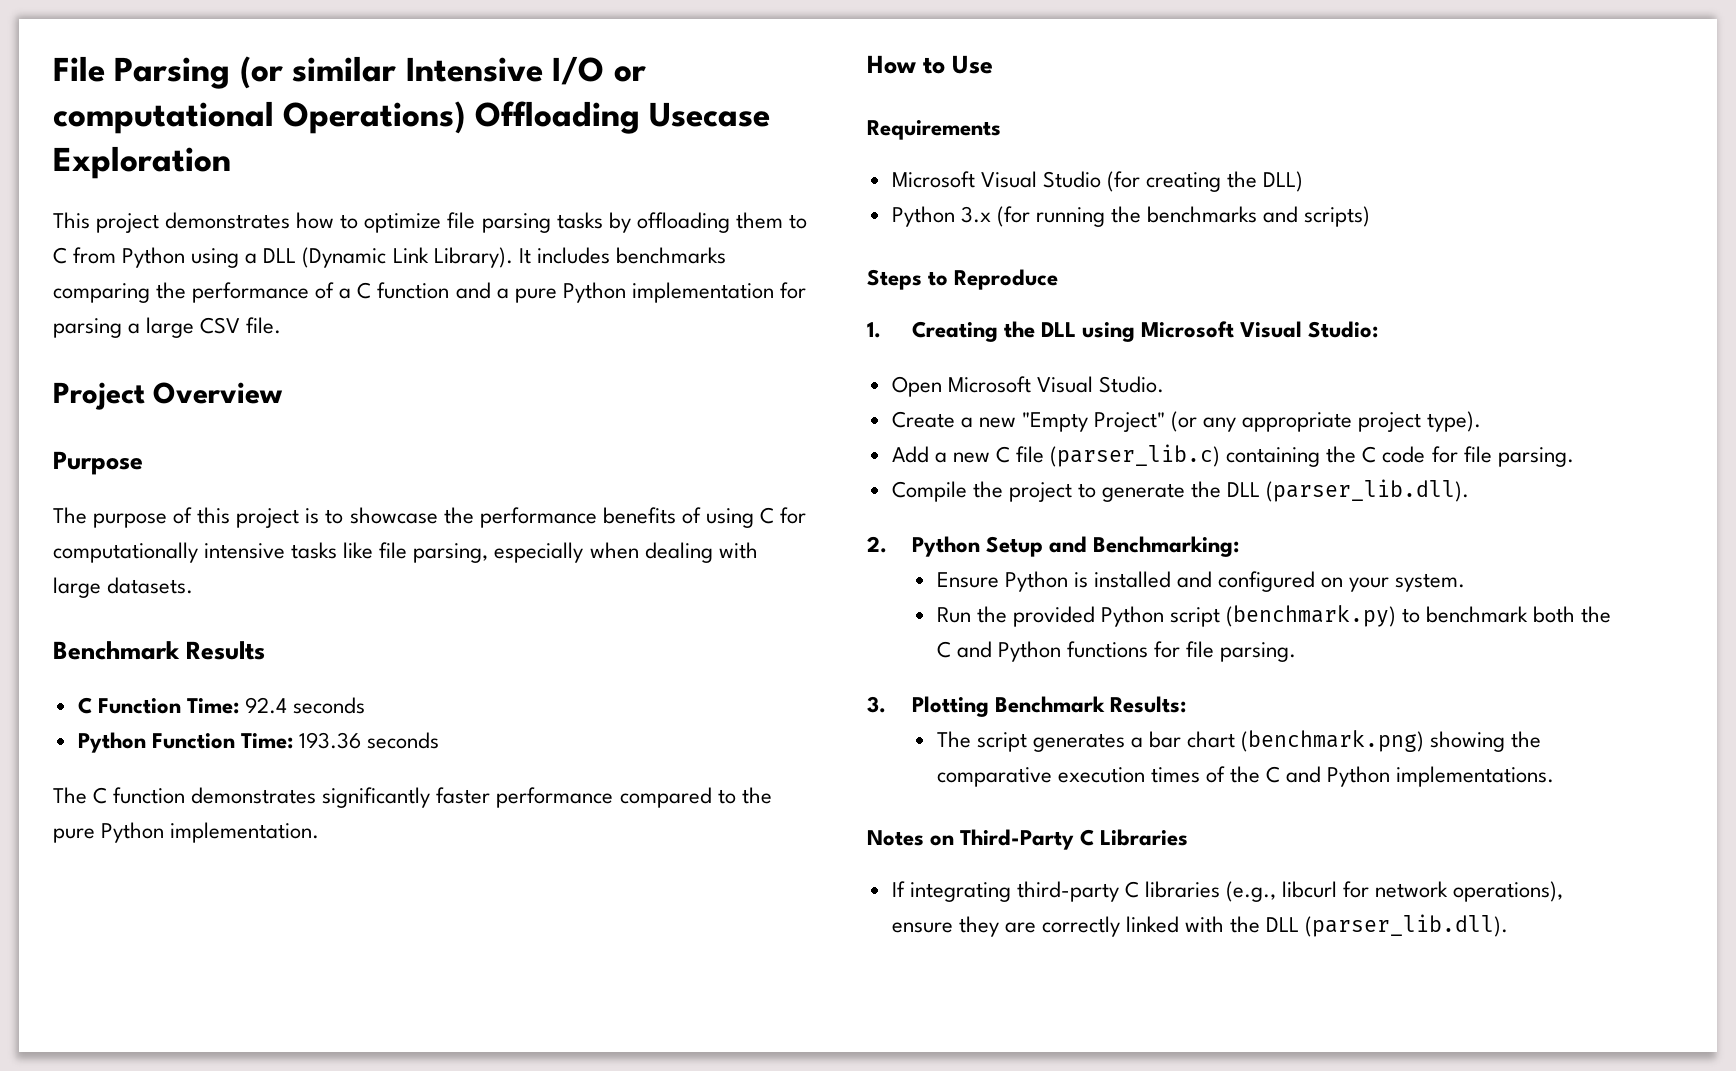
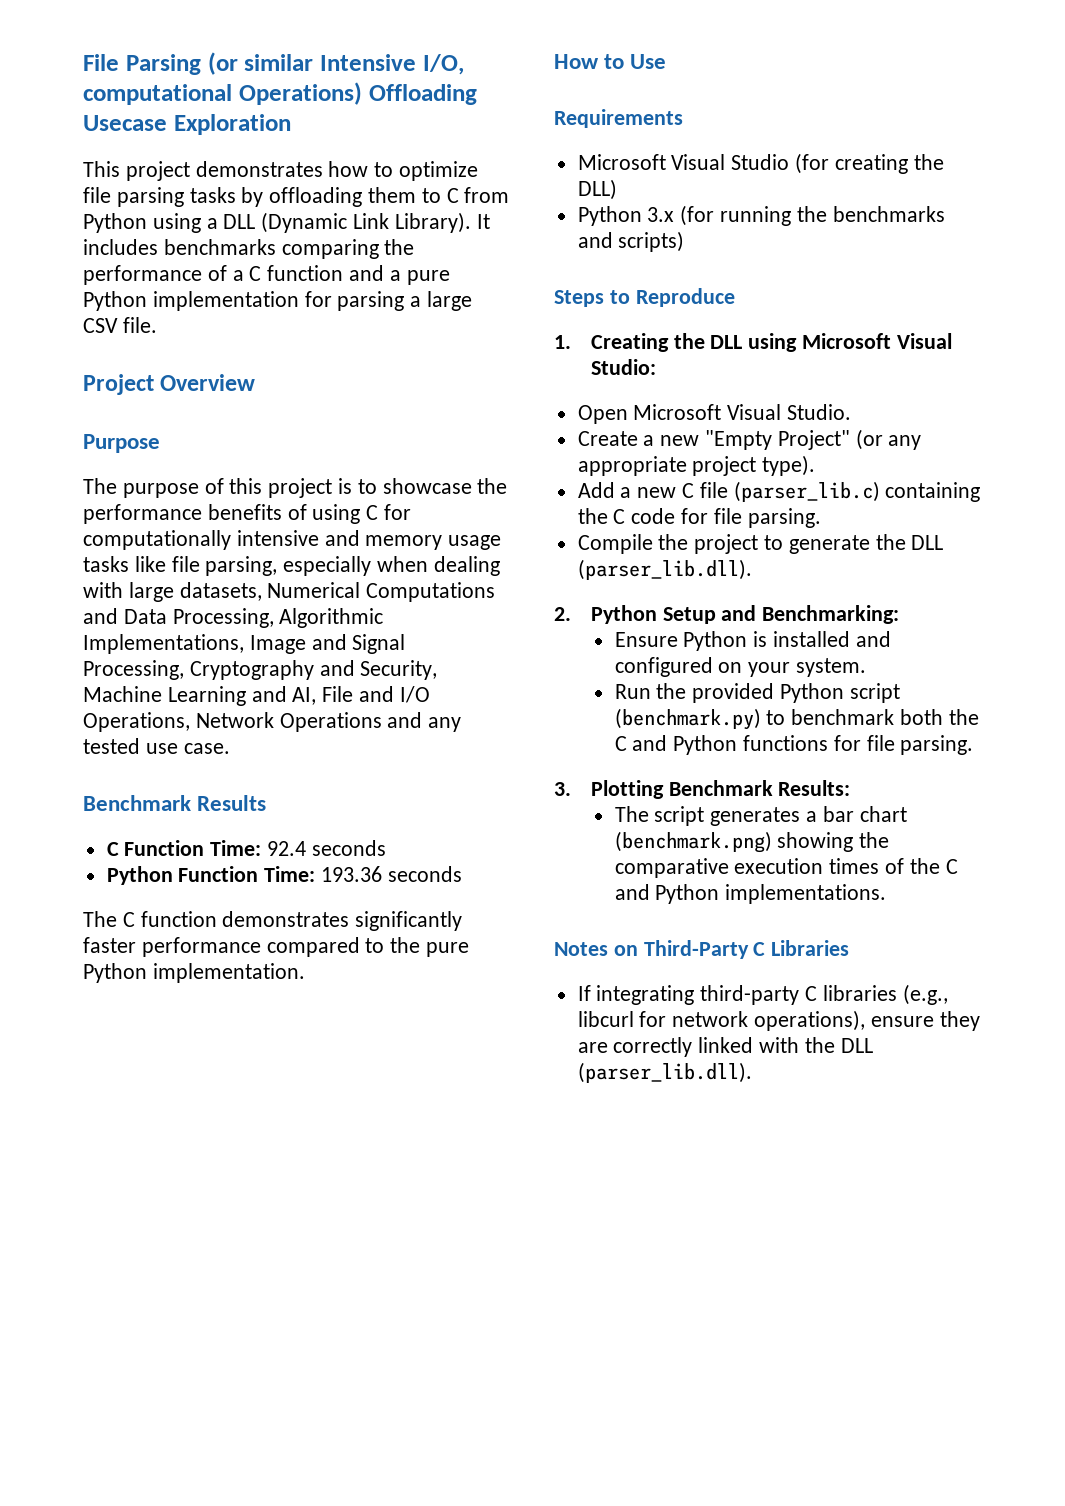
- File Parsing (or similar Intensive I/O or computational Operations) Offloading Usecase Exploration
+ File Parsing (or similar Intensive I/O, computational Operations) Offloading Usecase Exploration
- The purpose of this project is to showcase the performance benefits of using C for computationally intensive tasks like file parsing, especially when dealing with large datasets.
+ The purpose of this project is to showcase the performance benefits of using C for computationally intensive and memory usage tasks like file parsing, especially when dealing with large datasets, Numerical Computations and Data Processing, Algorithmic Implementations, Image and Signal Processing, Cryptography and Security, Machine Learning and AI, File and I/O Operations, Network Operations and any tested use case.

